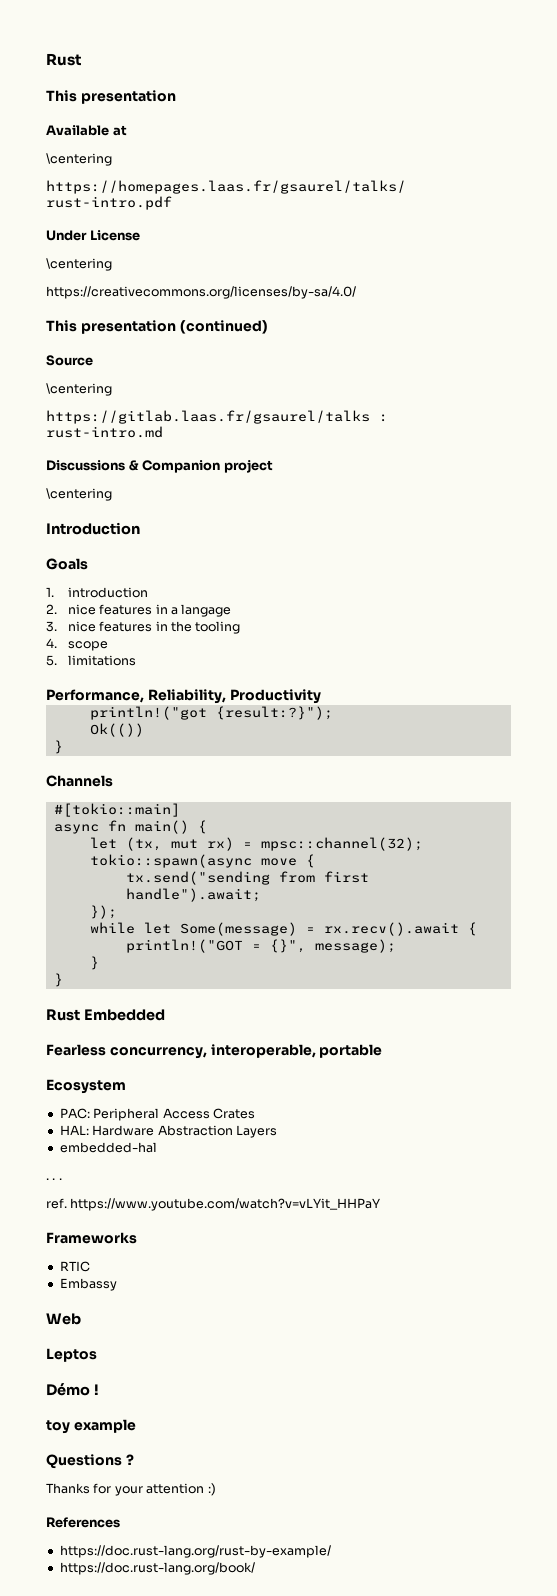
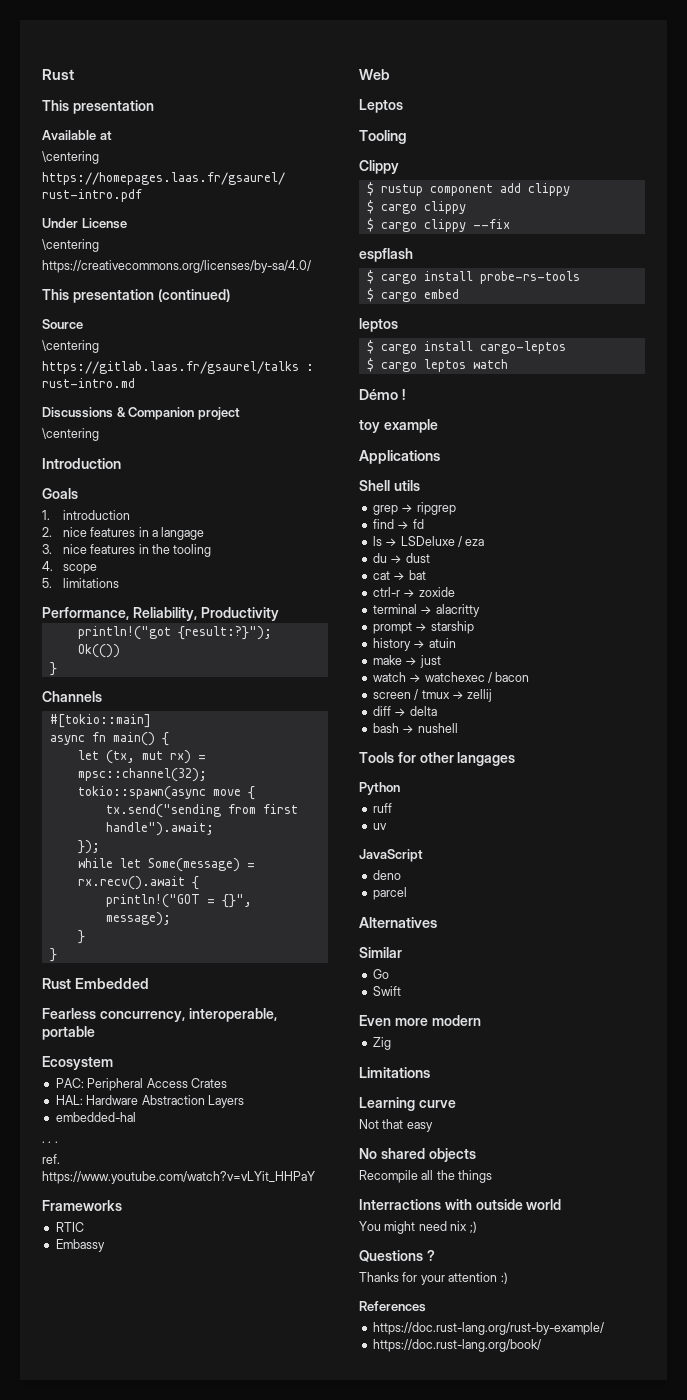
- https://homepages.laas.fr/gsaurel/talks/ rust-intro.pdf
+ https://homepages.laas.fr/gsaurel/ rust-intro.pdf
+ Tooling
+ Clippy
+ $ rustup component add clippy
+ $ cargo clippy
+ $ cargo clippy --fix
+ espflash
+ $ cargo install probe-rs-tools
+ $ cargo embed
+ leptos
+ $ cargo install cargo-leptos
+ $ cargo leptos watch
  Démo !
  toy example
+ Applications
+ Shell utils
+ grep → ripgrep
+ find → fd
+ ls → LSDeluxe / eza
+ du → dust
+ cat → bat
+ ctrl-r → zoxide
+ terminal → alacritty
+ prompt → starship
+ history → atuin
+ make → just
+ watch → watchexec / bacon
+ screen / tmux → zellij
+ diff → delta
+ bash → nushell
+ Tools for other langages
+ Python
+ ruff
+ uv
+ JavaScript
+ deno
+ parcel
+ Alternatives
+ Similar
+ Go
+ Swift
+ Even more modern
+ Zig
+ Limitations
+ Learning curve
+ Not that easy
+ No shared objects
+ Recompile all the things
+ Interractions with outside world
+ You might need nix ;)

